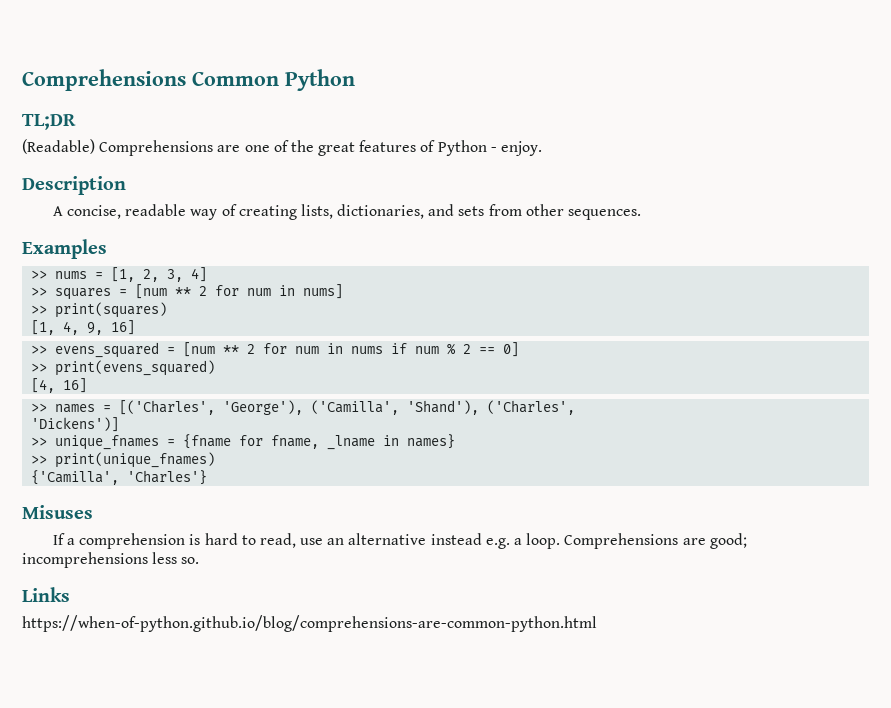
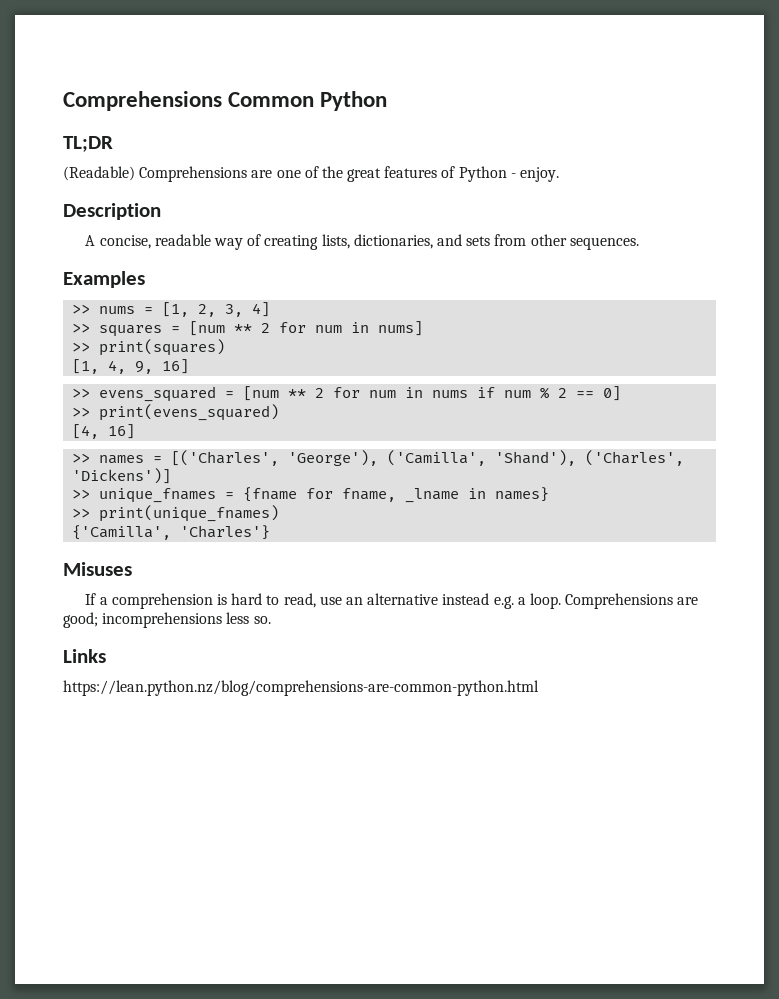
- https://when-of-python.github.io/blog/comprehensions-are-common-python.html
+ https://lean.python.nz/blog/comprehensions-are-common-python.html

